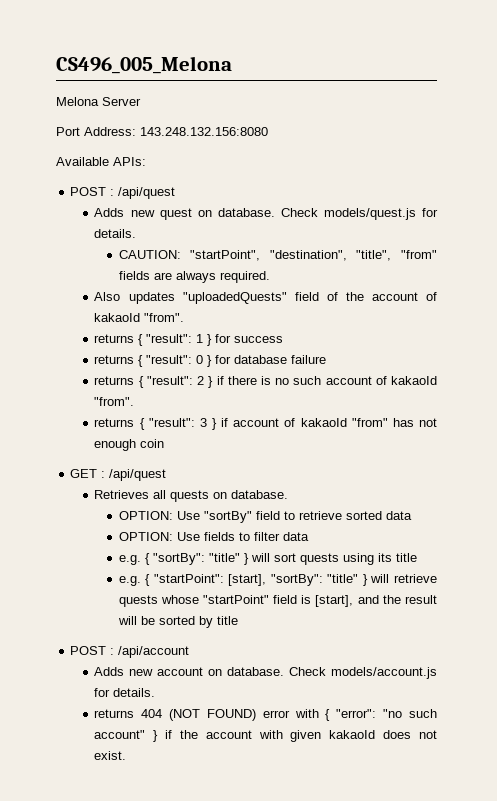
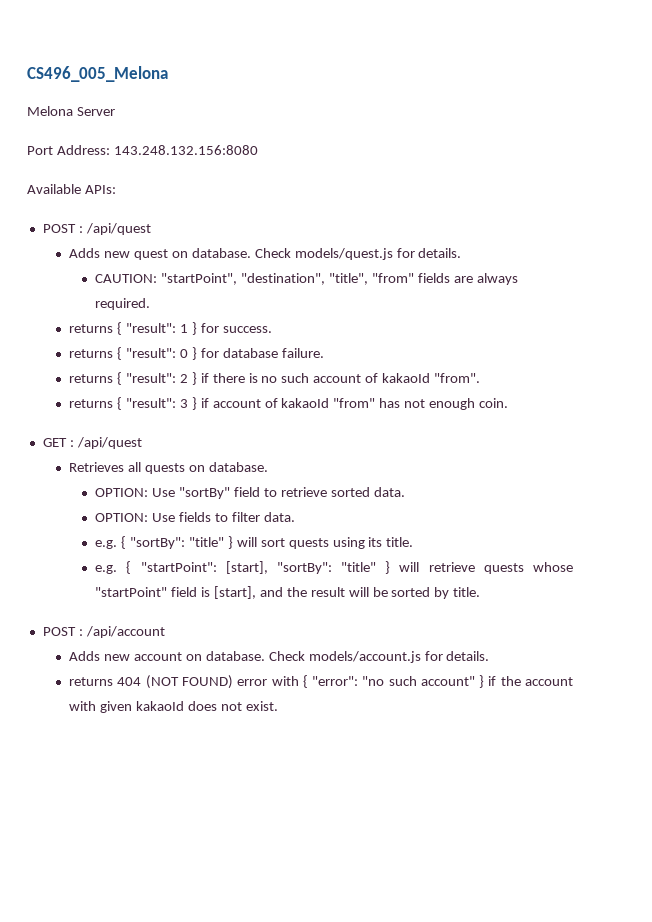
- Also updates "uploadedQuests" field of the account of kakaoId "from".
- returns { "result": 1 } for success
+ returns { "result": 1 } for success.
- returns { "result": 0 } for database failure
+ returns { "result": 0 } for database failure.
- returns { "result": 3 } if account of kakaoId "from" has not enough coin
+ returns { "result": 3 } if account of kakaoId "from" has not enough coin.
- OPTION: Use "sortBy" field to retrieve sorted data
+ OPTION: Use "sortBy" field to retrieve sorted data.
- OPTION: Use fields to filter data
+ OPTION: Use fields to filter data.
- e.g. { "sortBy": "title" } will sort quests using its title
+ e.g. { "sortBy": "title" } will sort quests using its title.
- e.g. { "startPoint": [start], "sortBy": "title" } will retrieve quests whose "startPoint" field is [start], and the result will be sorted by title
+ e.g. { "startPoint": [start], "sortBy": "title" } will retrieve quests whose "startPoint" field is [start], and the result will be sorted by title.

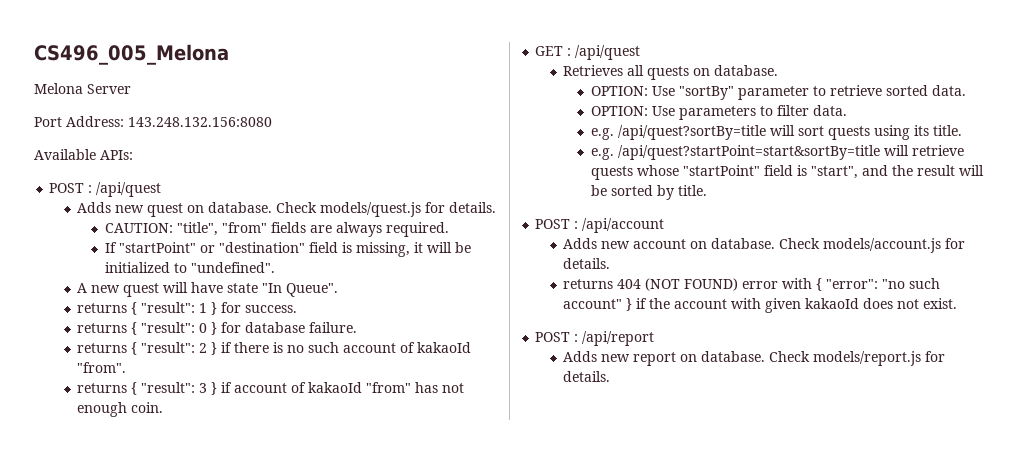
- CAUTION: "startPoint", "destination", "title", "from" fields are always required.
+ CAUTION: "title", "from" fields are always required.
+ If "startPoint" or "destination" field is missing, it will be initialized to "undefined".
+ A new quest will have state "In Queue".
- OPTION: Use "sortBy" field to retrieve sorted data.
+ OPTION: Use "sortBy" parameter to retrieve sorted data.
- OPTION: Use fields to filter data.
+ OPTION: Use parameters to filter data.
- e.g. { "sortBy": "title" } will sort quests using its title.
+ e.g. /api/quest?sortBy=title will sort quests using its title.
- e.g. { "startPoint": [start], "sortBy": "title" } will retrieve quests whose "startPoint" field is [start], and the result will be sorted by title.
+ e.g. /api/quest?startPoint=start&sortBy=title will retrieve quests whose "startPoint" field is "start", and the result will be sorted by title.
+ POST : /api/report
+ Adds new report on database. Check models/report.js for details.

